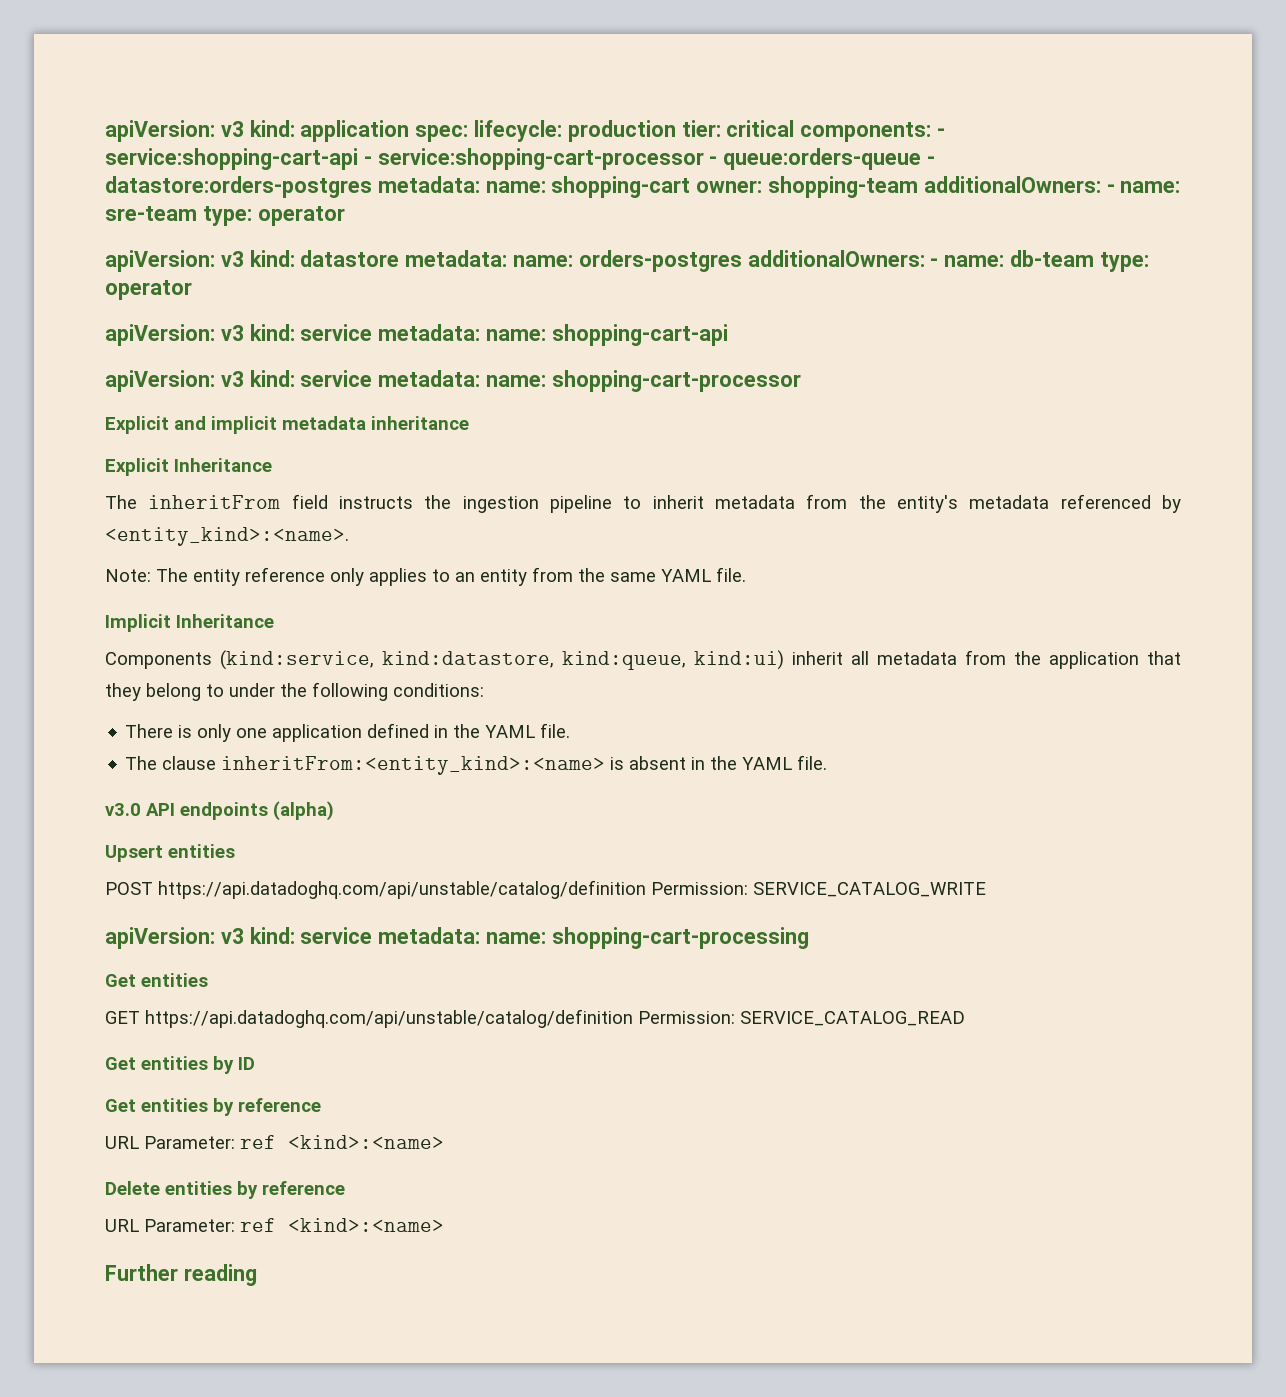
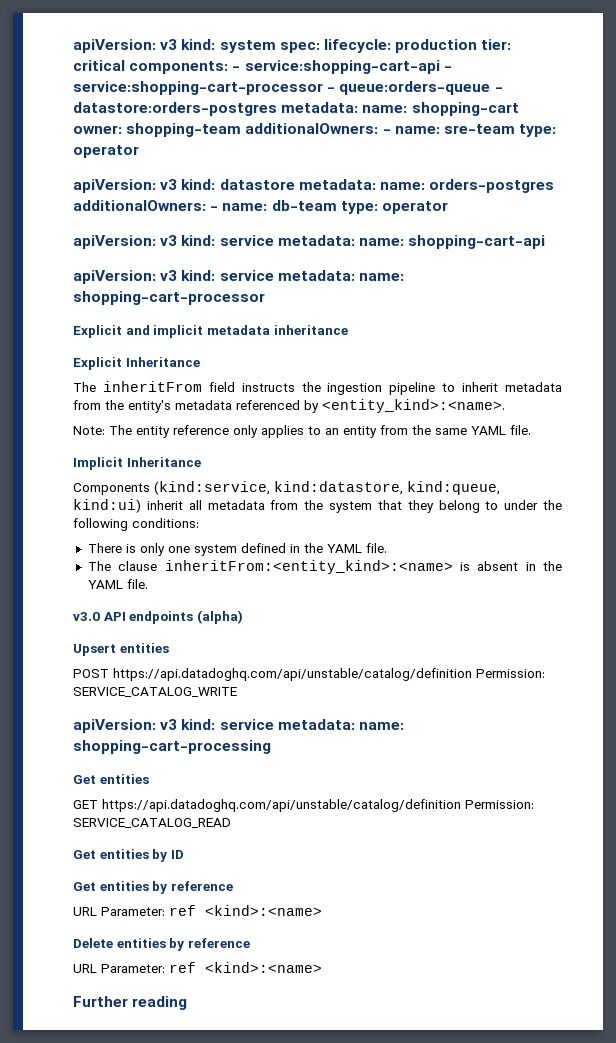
- apiVersion: v3 kind: application spec: lifecycle: production tier: critical components: - service:shopping-cart-api - service:shopping-cart-processor - queue:orders-queue - datastore:orders-postgres metadata: name: shopping-cart owner: shopping-team additionalOwners: - name: sre-team type: operator
+ apiVersion: v3 kind: system spec: lifecycle: production tier: critical components: - service:shopping-cart-api - service:shopping-cart-processor - queue:orders-queue - datastore:orders-postgres metadata: name: shopping-cart owner: shopping-team additionalOwners: - name: sre-team type: operator
- Components (kind:service, kind:datastore, kind:queue, kind:ui) inherit all metadata from the application that they belong to under the following conditions:
+ Components (kind:service, kind:datastore, kind:queue, kind:ui) inherit all metadata from the system that they belong to under the following conditions:
- There is only one application defined in the YAML file.
+ There is only one system defined in the YAML file.

